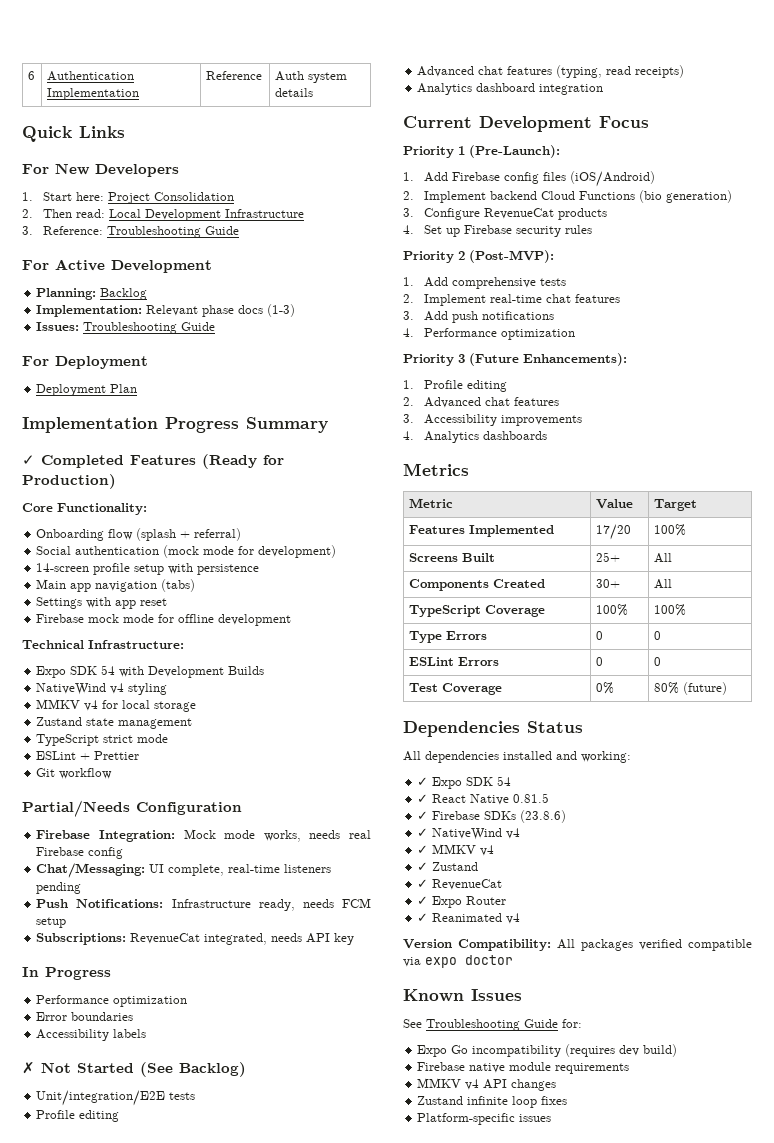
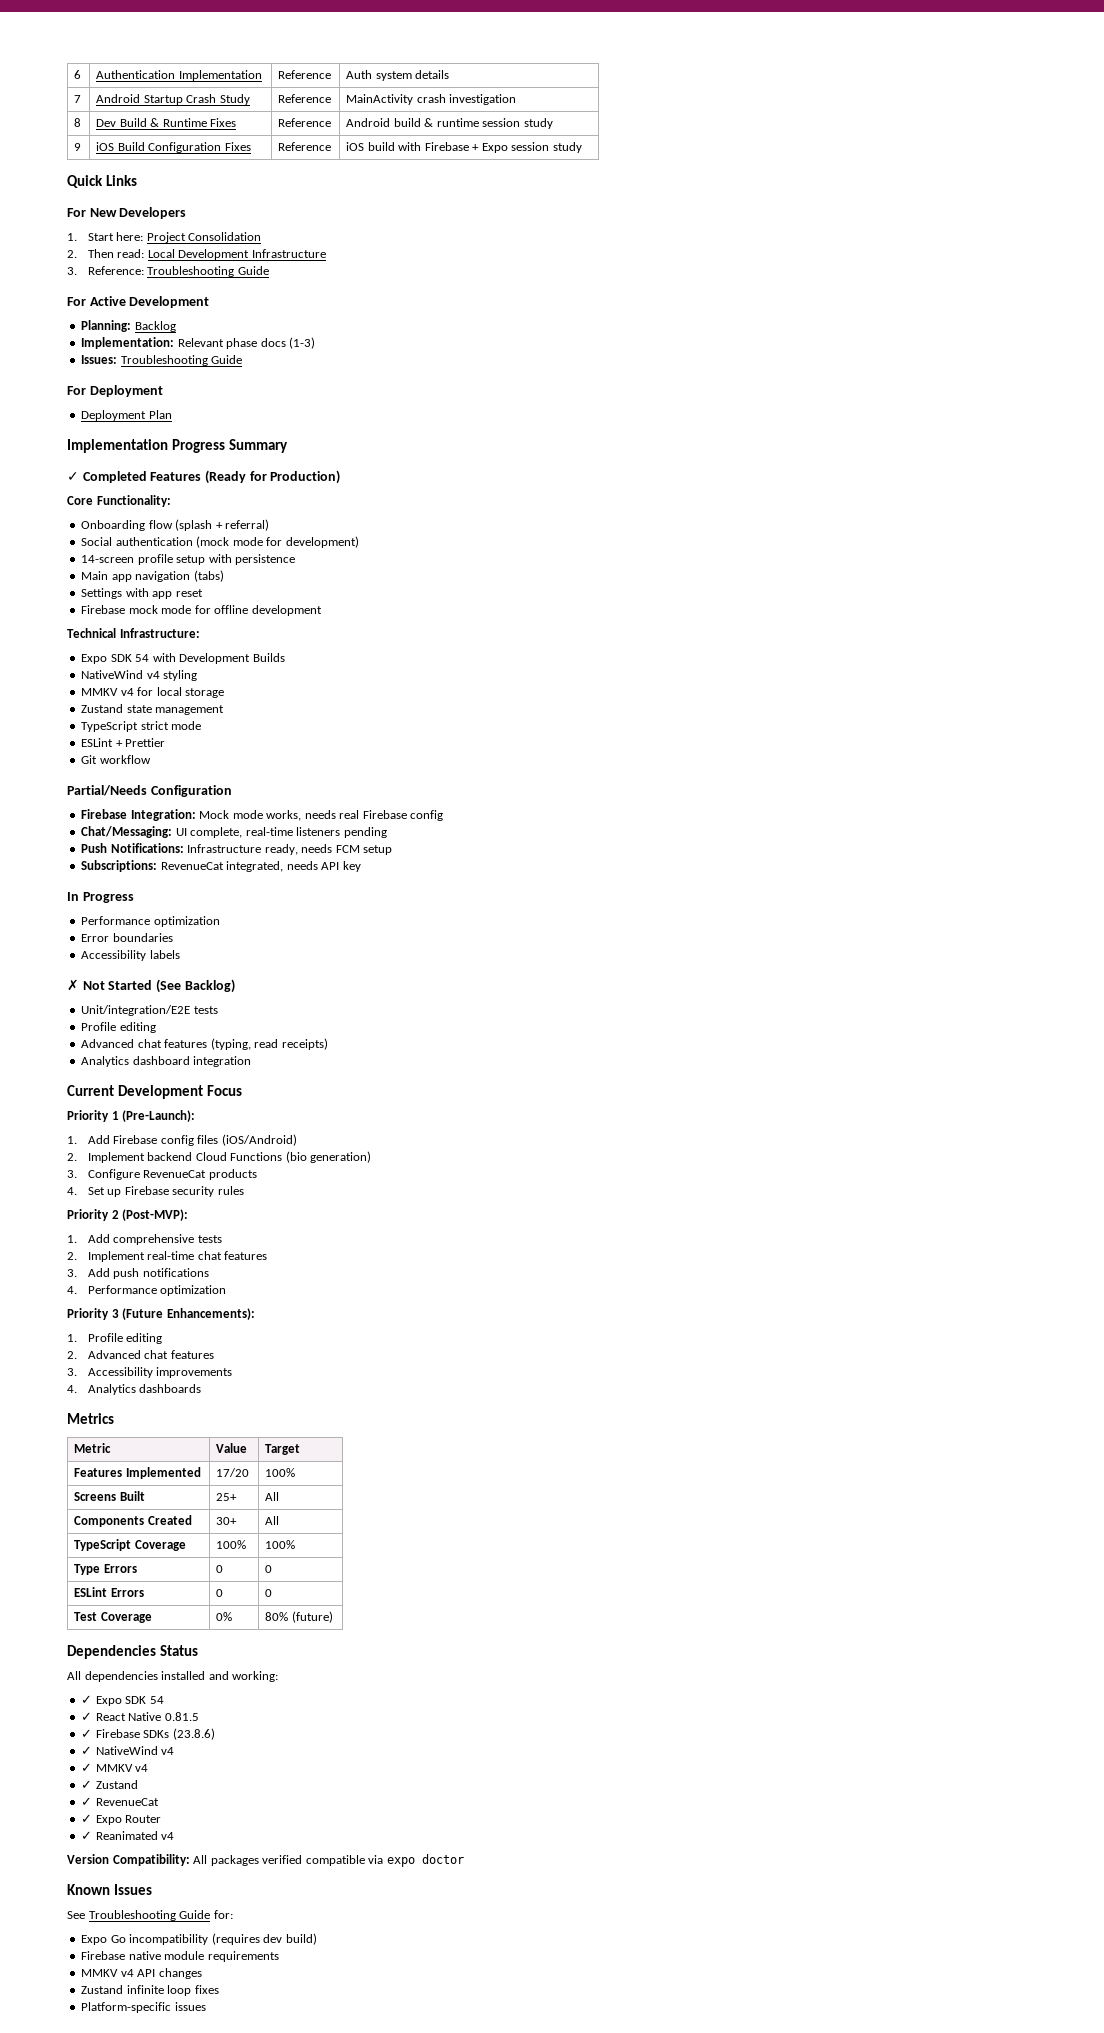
+ 7 | Android Startup Crash Study | Reference | MainActivity crash investigation
+ 8 | Dev Build & Runtime Fixes | Reference | Android build & runtime session study
+ 9 | iOS Build Configuration Fixes | Reference | iOS build with Firebase + Expo session study

